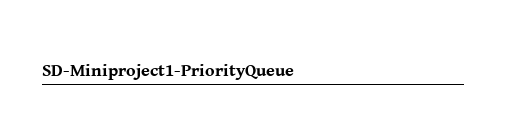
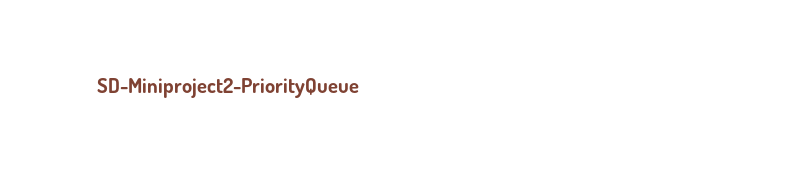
- SD-Miniproject1-PriorityQueue
+ SD-Miniproject2-PriorityQueue

